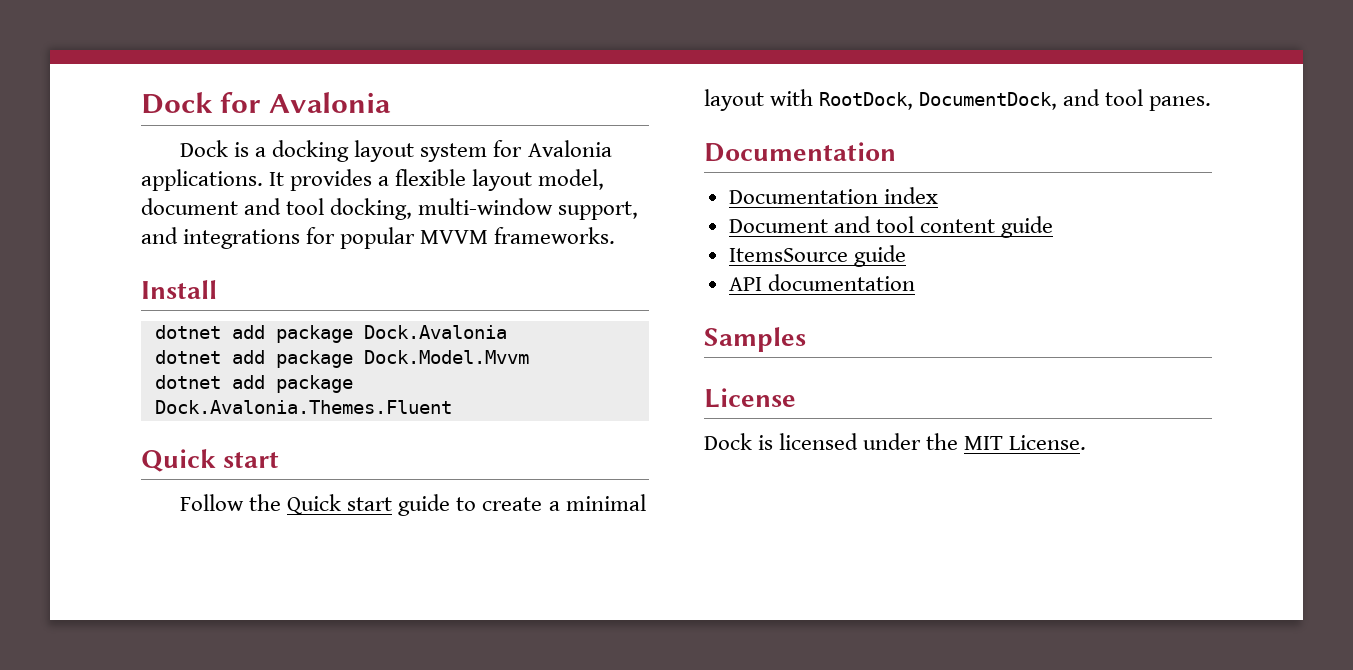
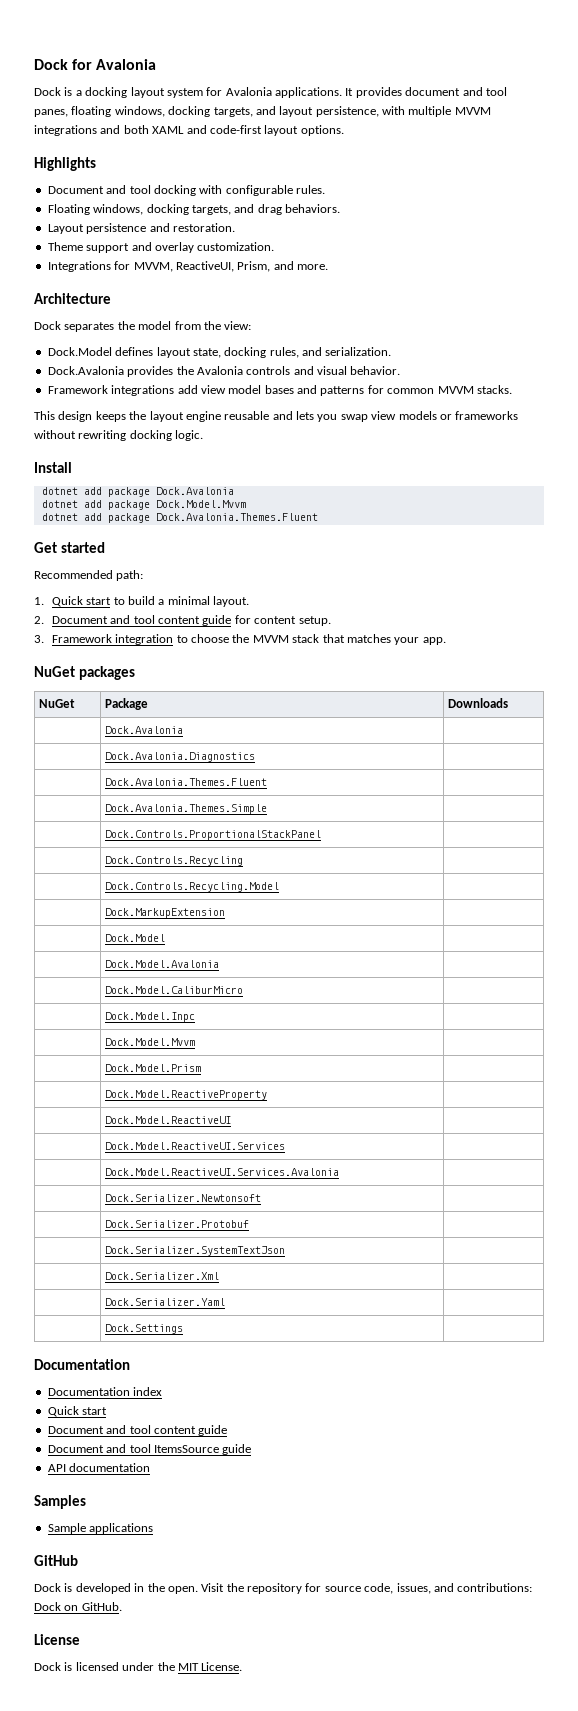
- It provides a flexible layout model, document and tool docking, multi-window support, and integrations for popular MVVM frameworks.
+ It provides document and tool panes, floating windows, docking targets, and layout persistence, with multiple MVVM integrations and both XAML and code-first layout options.
+ Highlights
+ Document and tool docking with configurable rules.
+ Floating windows, docking targets, and drag behaviors.
+ Layout persistence and restoration.
+ Theme support and overlay customization.
+ Integrations for MVVM, ReactiveUI, Prism, and more.
+ Architecture
+ Dock separates the model from the view:
+ Dock.Model defines layout state, docking rules, and serialization.
+ Dock.Avalonia provides the Avalonia controls and visual behavior.
+ Framework integrations add view model bases and patterns for common MVVM stacks.
+ This design keeps the layout engine reusable and lets you swap view models or frameworks without rewriting docking logic.
  dotnet add package Dock.Avalonia.Themes.Fluent
- Quick start
- Follow the Quick start guide to create a minimal layout with RootDock, DocumentDock, and tool panes.
+ Get started
+ Recommended path:
+ 1. Quick start to build a minimal layout.
+ 2. Document and tool content guide for content setup.
+ 3. Framework integration to choose the MVVM stack that matches your app.
+ NuGet packages
+ NuGet | Package | Downloads
+ | Dock.Avalonia |
+ | Dock.Avalonia.Diagnostics |
+ | Dock.Avalonia.Themes.Fluent |
+ | Dock.Avalonia.Themes.Simple |
+ | Dock.Controls.ProportionalStackPanel |
+ | Dock.Controls.Recycling |
+ | Dock.Controls.Recycling.Model |
+ | Dock.MarkupExtension |
+ | Dock.Model |
+ | Dock.Model.Avalonia |
+ | Dock.Model.CaliburMicro |
+ | Dock.Model.Inpc |
+ | Dock.Model.Mvvm |
+ | Dock.Model.Prism |
+ | Dock.Model.ReactiveProperty |
+ | Dock.Model.ReactiveUI |
+ | Dock.Model.ReactiveUI.Services |
+ | Dock.Model.ReactiveUI.Services.Avalonia |
+ | Dock.Serializer.Newtonsoft |
+ | Dock.Serializer.Protobuf |
+ | Dock.Serializer.SystemTextJson |
+ | Dock.Serializer.Xml |
+ | Dock.Serializer.Yaml |
+ | Dock.Settings |
  Documentation index
+ Quick start
- ItemsSource guide
+ Document and tool ItemsSource guide
+ Sample applications
+ GitHub
+ Dock is developed in the open. Visit the repository for source code, issues, and contributions: Dock on GitHub.

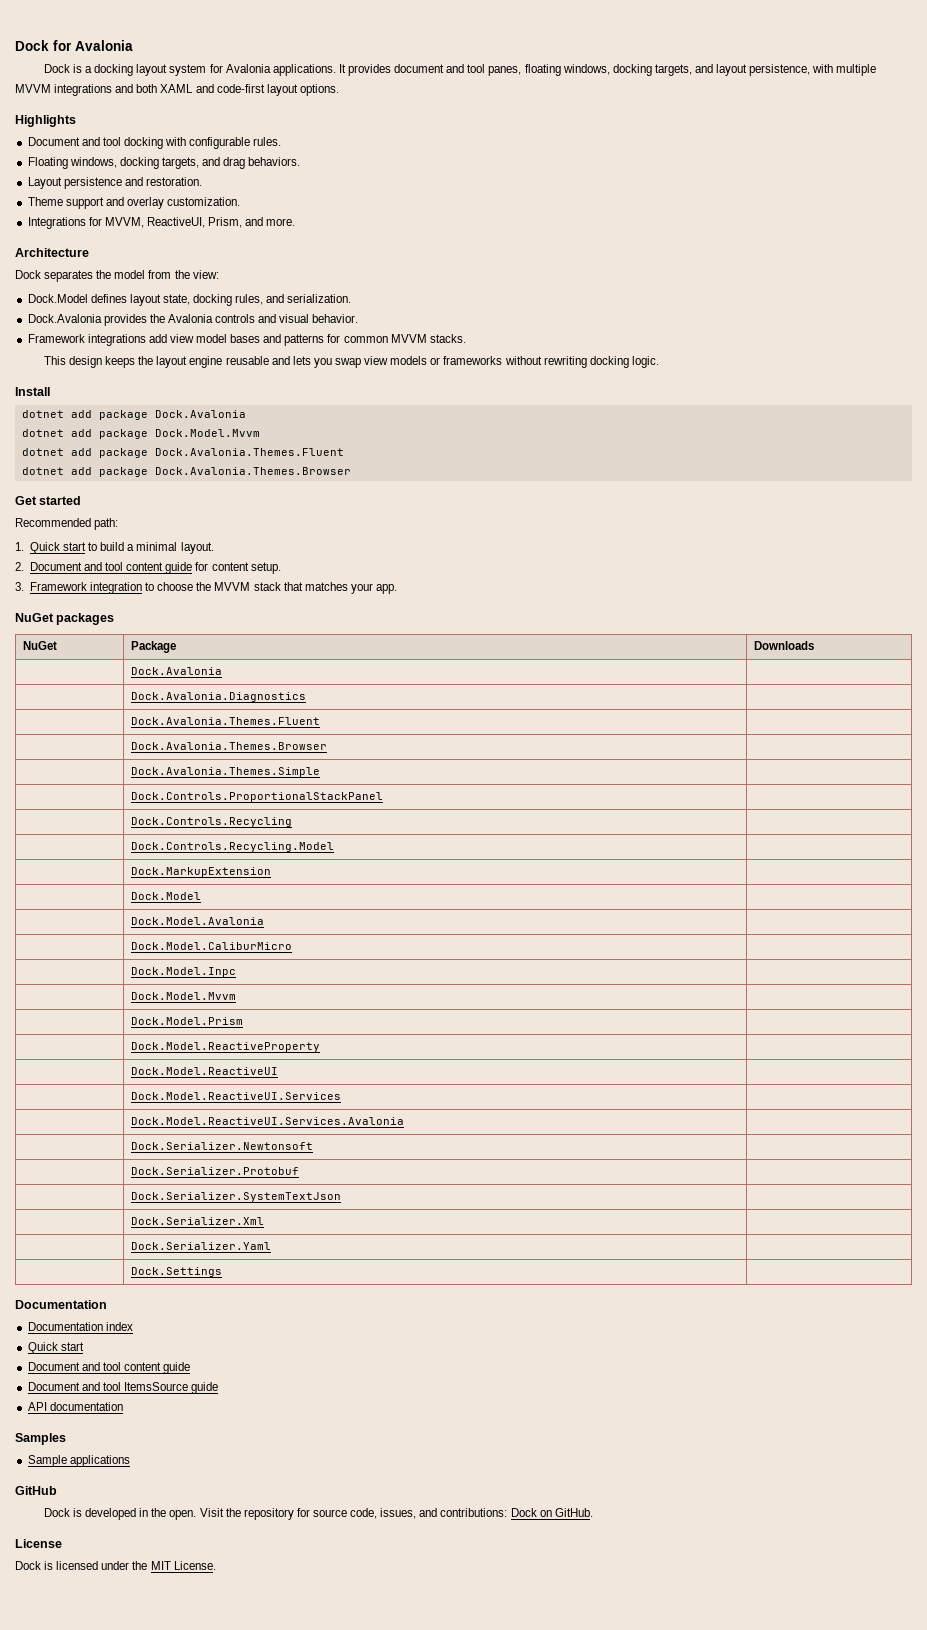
+ dotnet add package Dock.Avalonia.Themes.Browser
+ | Dock.Avalonia.Themes.Browser |

